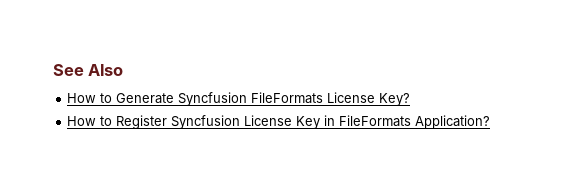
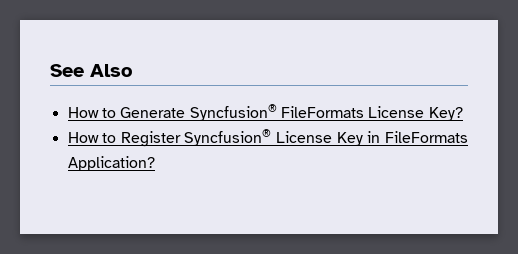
- How to Generate Syncfusion FileFormats License Key?
+ How to Generate Syncfusion® FileFormats License Key?
- How to Register Syncfusion License Key in FileFormats Application?
+ How to Register Syncfusion® License Key in FileFormats Application?

